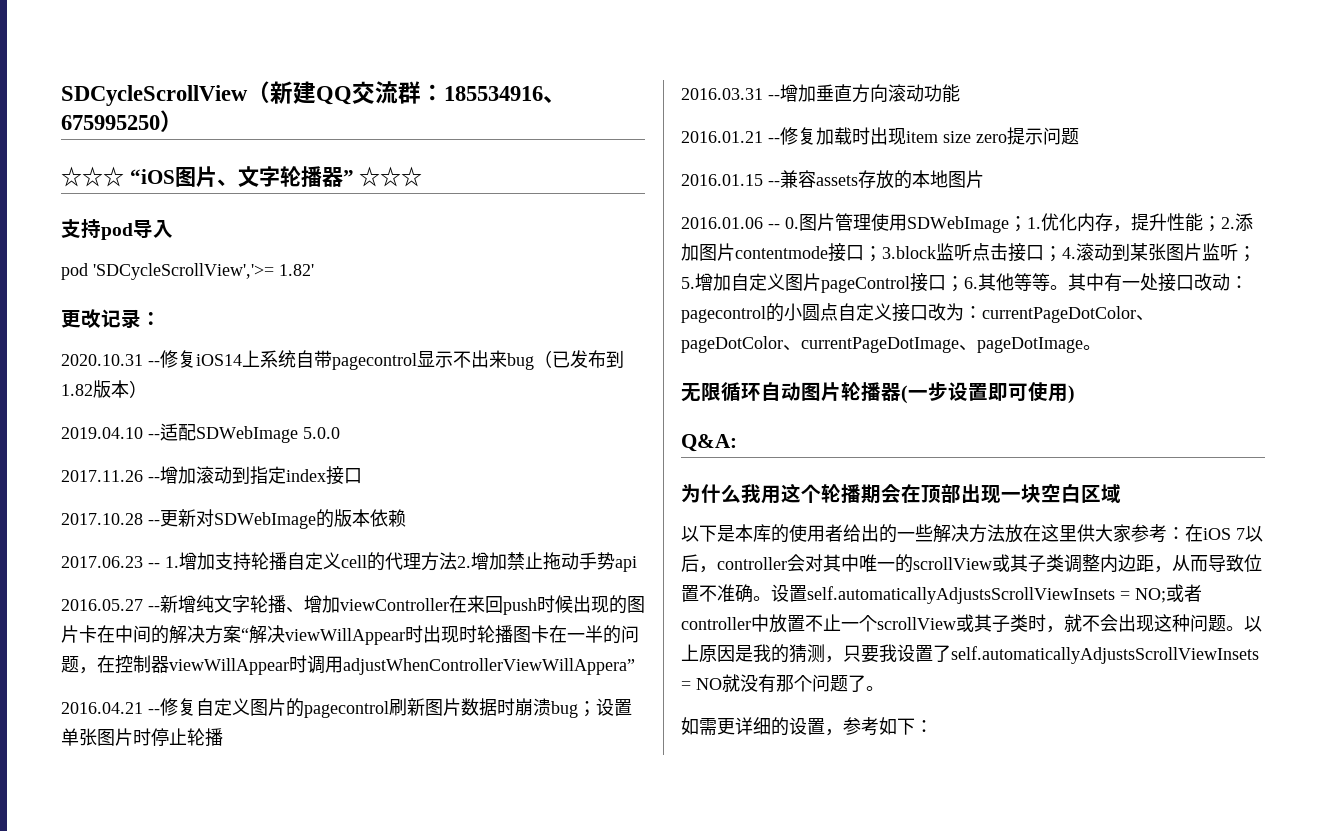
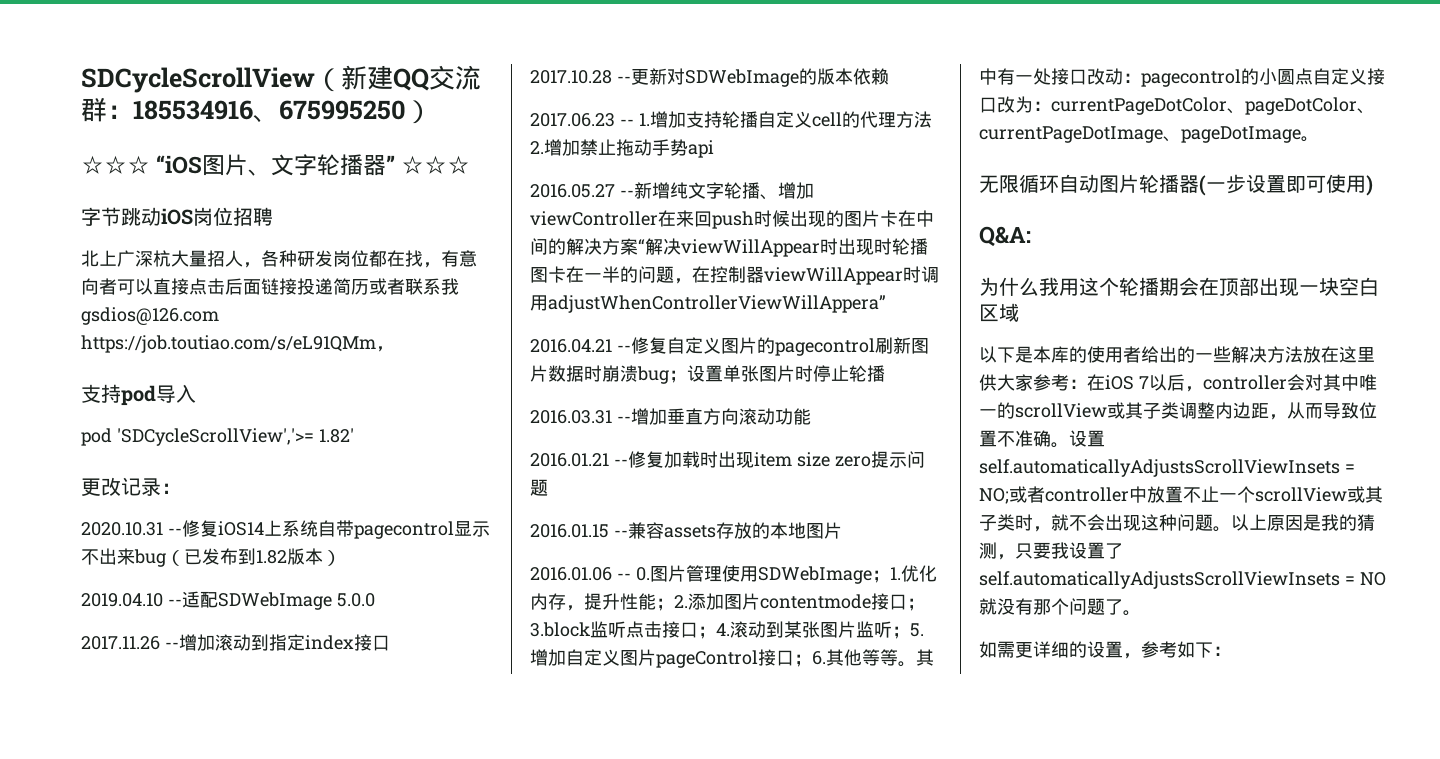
+ 字节跳动iOS岗位招聘
+ 北上广深杭大量招人，各种研发岗位都在找，有意向者可以直接点击后面链接投递简历或者联系我gsdios@126.com https://job.toutiao.com/s/eL91QMm，

